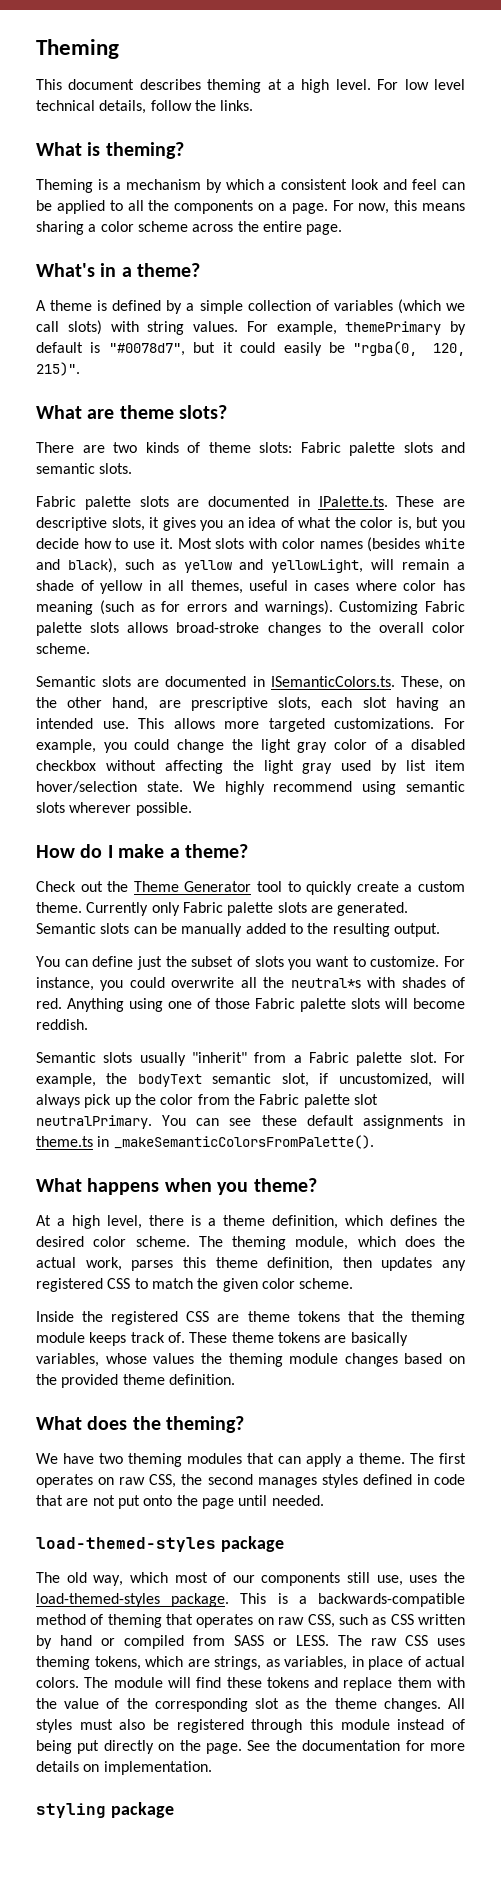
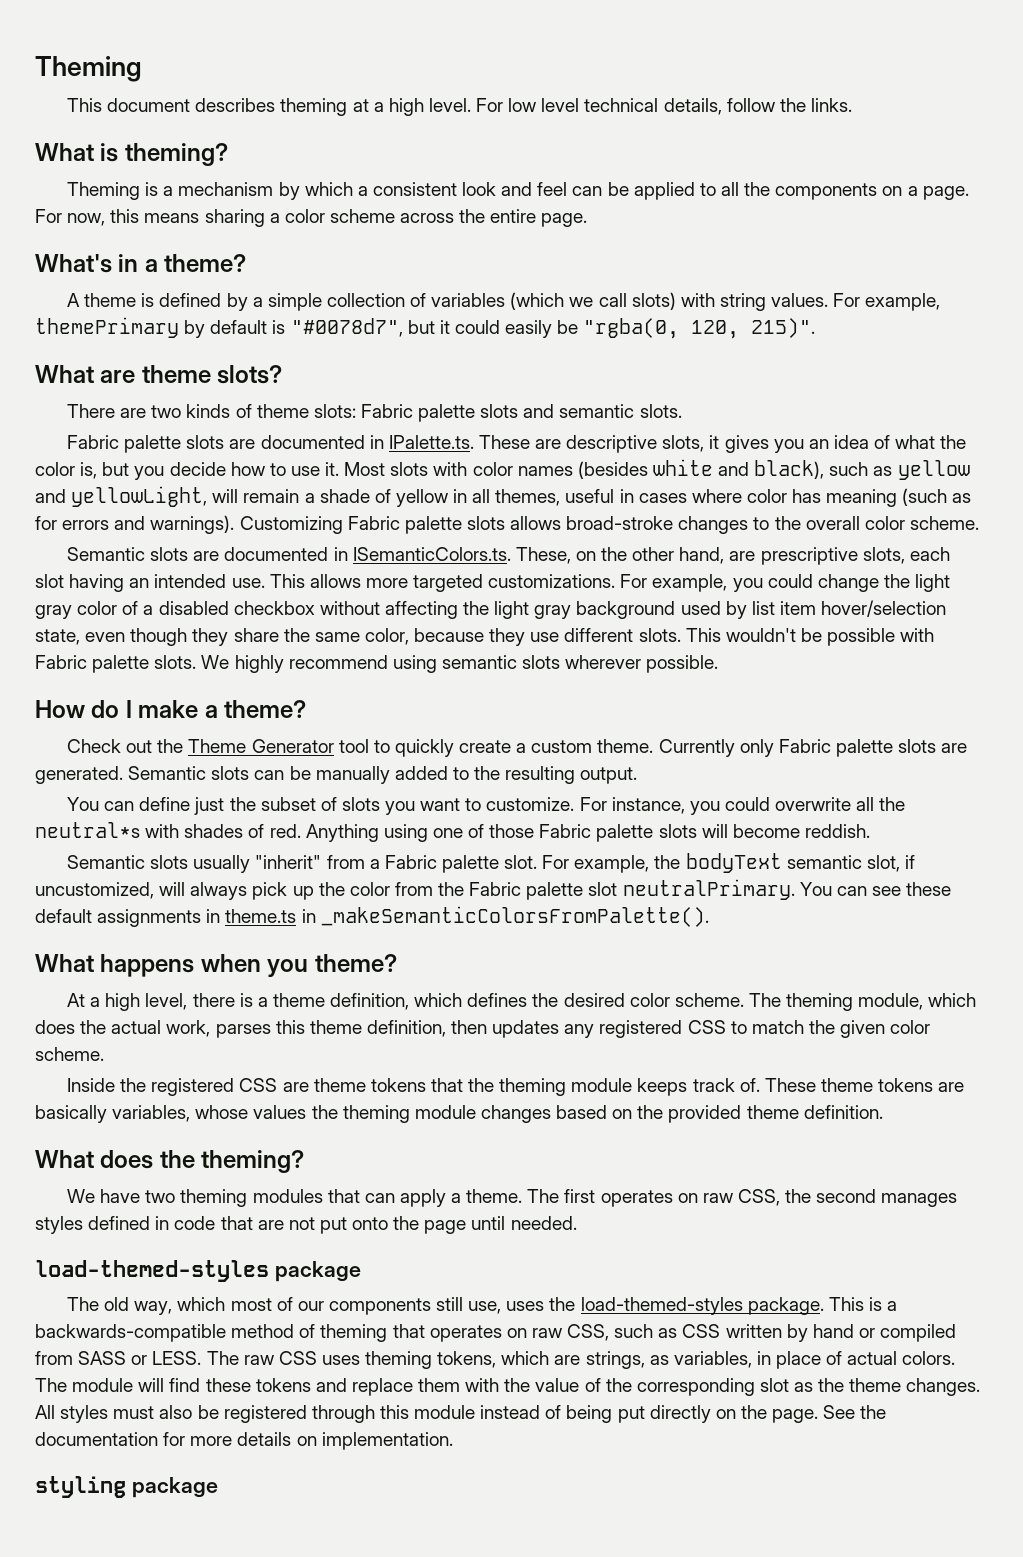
- For example, you could change the light gray color of a disabled checkbox without affecting the light gray used by list item hover/selection state.
+ For example, you could change the light gray color of a disabled checkbox without affecting the light gray background used by list item hover/selection state, even though they share the same color, because they use different slots. This wouldn't be possible with Fabric palette slots.

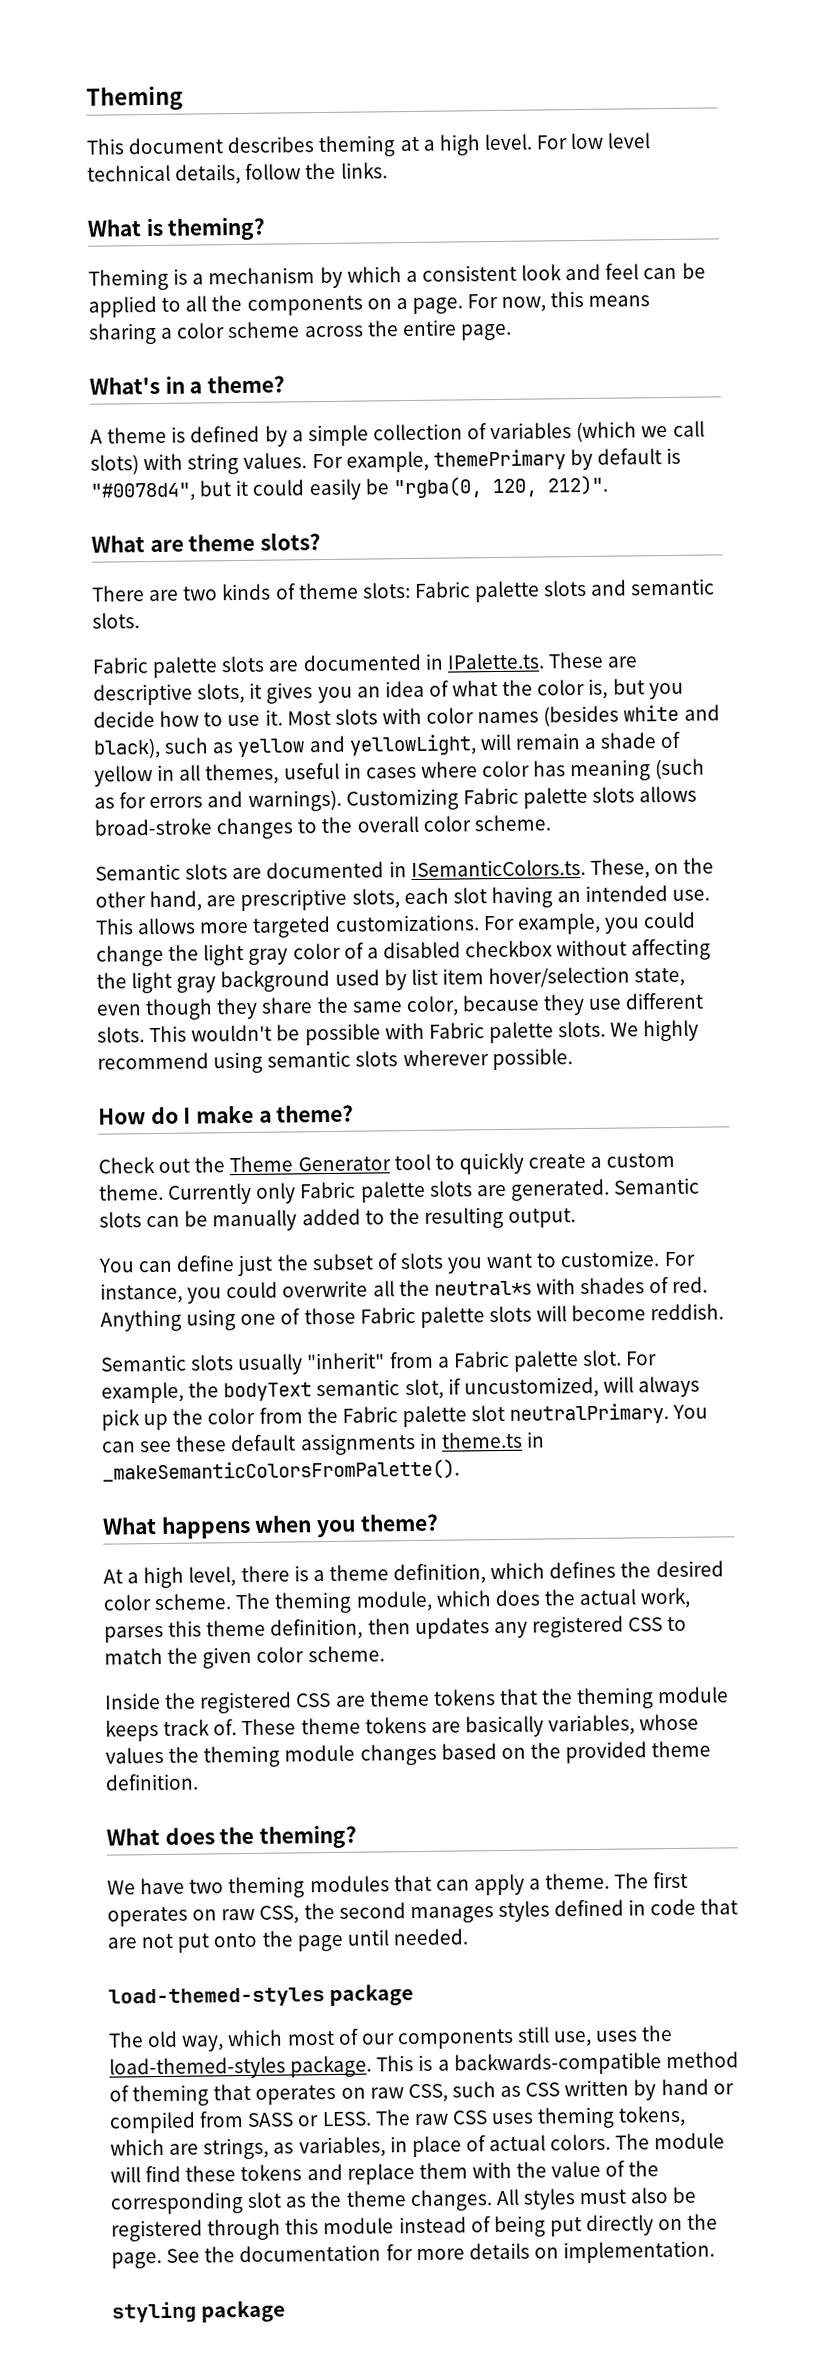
- For example, themePrimary by default is "#0078d7", but it could easily be "rgba(0, 120, 215)".
+ For example, themePrimary by default is "#0078d4", but it could easily be "rgba(0, 120, 212)".

